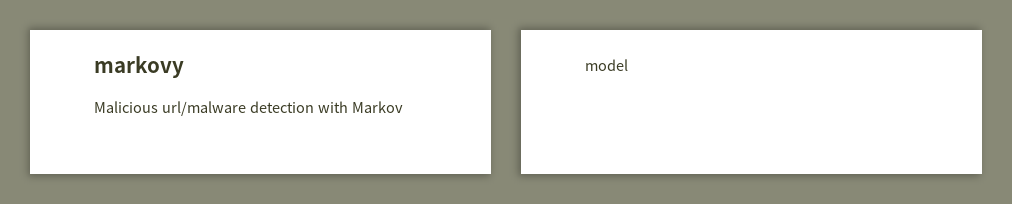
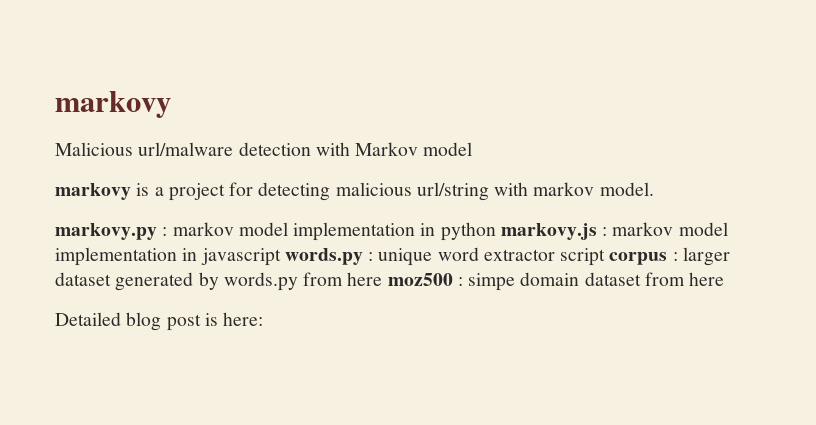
+ markovy is a project for detecting malicious url/string with markov model.
+ markovy.py : markov model implementation in python markovy.js : markov model implementation in javascript words.py : unique word extractor script corpus : larger dataset generated by words.py from here moz500 : simpe domain dataset from here
+ Detailed blog post is here:

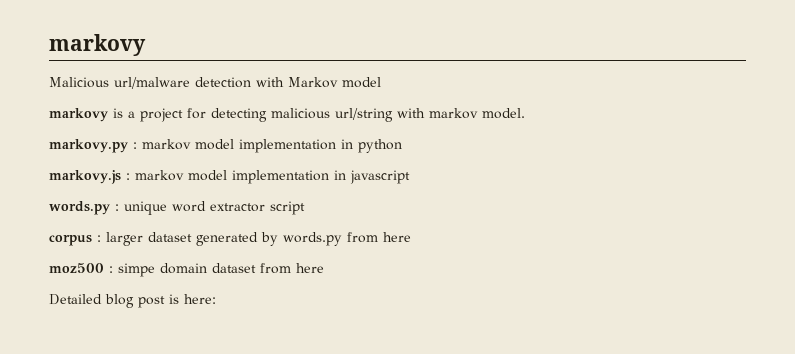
- markovy.py : markov model implementation in python markovy.js : markov model implementation in javascript words.py : unique word extractor script corpus : larger dataset generated by words.py from here moz500 : simpe domain dataset from here
+ markovy.py : markov model implementation in python
+ markovy.js : markov model implementation in javascript
+ words.py : unique word extractor script
+ corpus : larger dataset generated by words.py from here
+ moz500 : simpe domain dataset from here

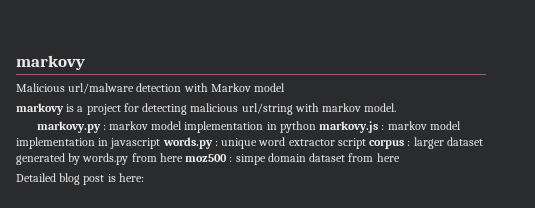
- markovy.py : markov model implementation in python
- markovy.js : markov model implementation in javascript
- words.py : unique word extractor script
- corpus : larger dataset generated by words.py from here
- moz500 : simpe domain dataset from here
+ markovy.py : markov model implementation in python markovy.js : markov model implementation in javascript words.py : unique word extractor script corpus : larger dataset generated by words.py from here moz500 : simpe domain dataset from here

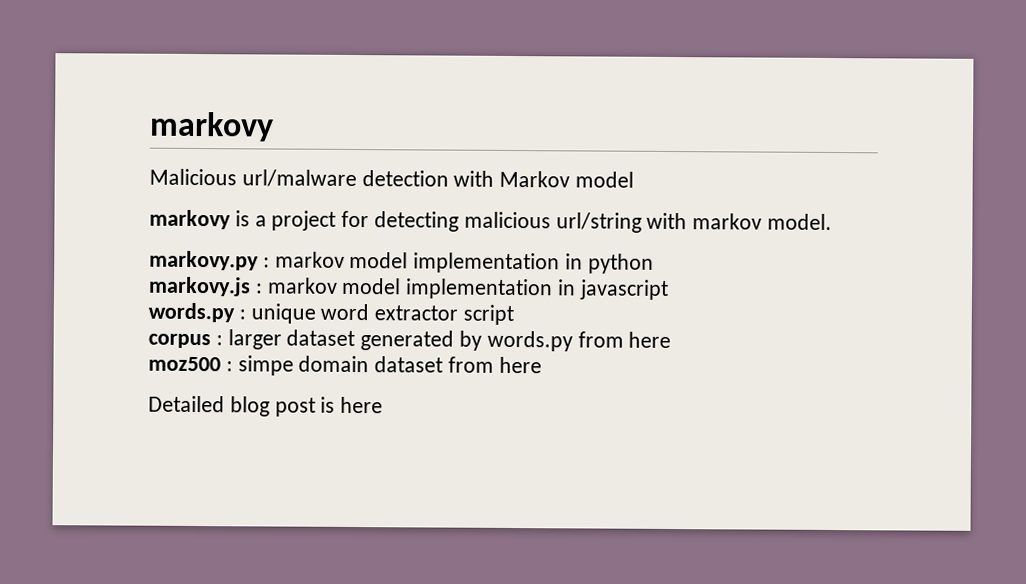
- markovy.py : markov model implementation in python markovy.js : markov model implementation in javascript words.py : unique word extractor script corpus : larger dataset generated by words.py from here moz500 : simpe domain dataset from here
+ markovy.py : markov model implementation in python
+ markovy.js : markov model implementation in javascript
+ words.py : unique word extractor script
+ corpus : larger dataset generated by words.py from here
+ moz500 : simpe domain dataset from here
- Detailed blog post is here:
+ Detailed blog post is here

